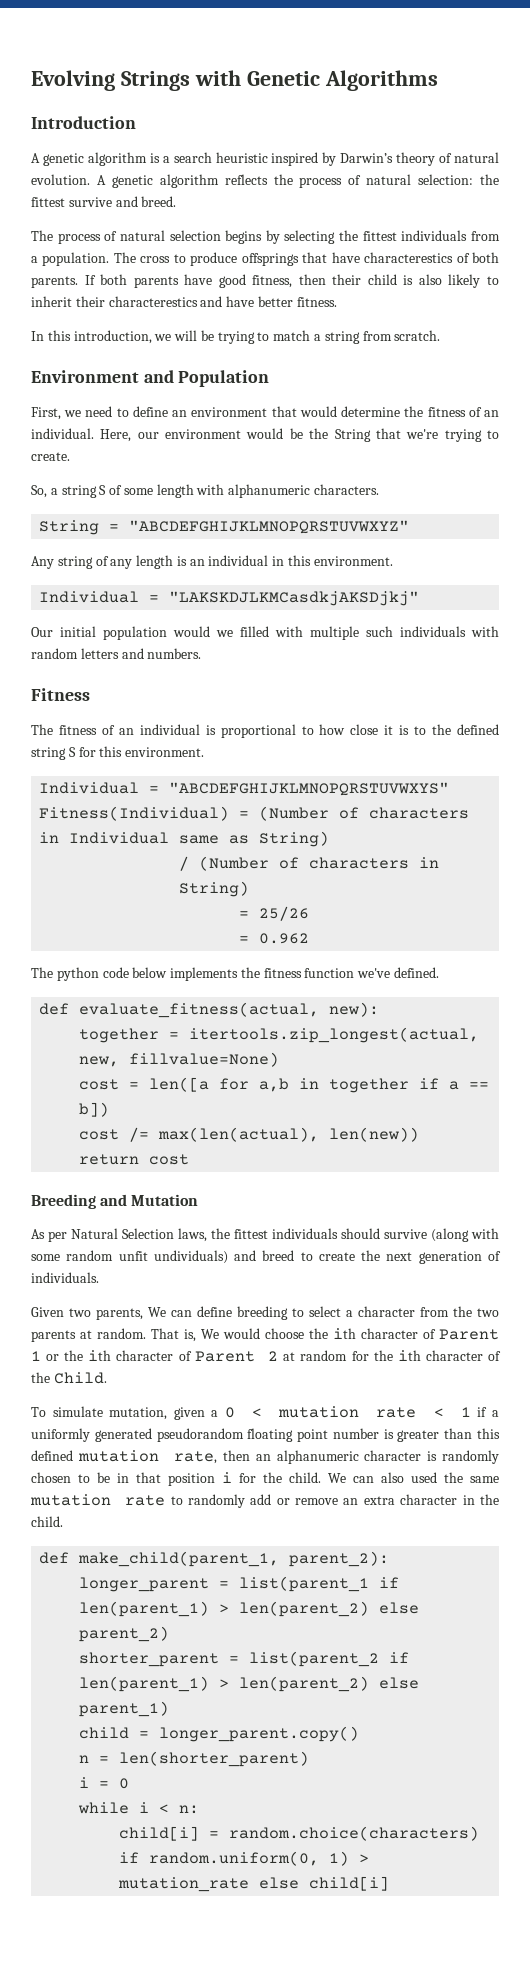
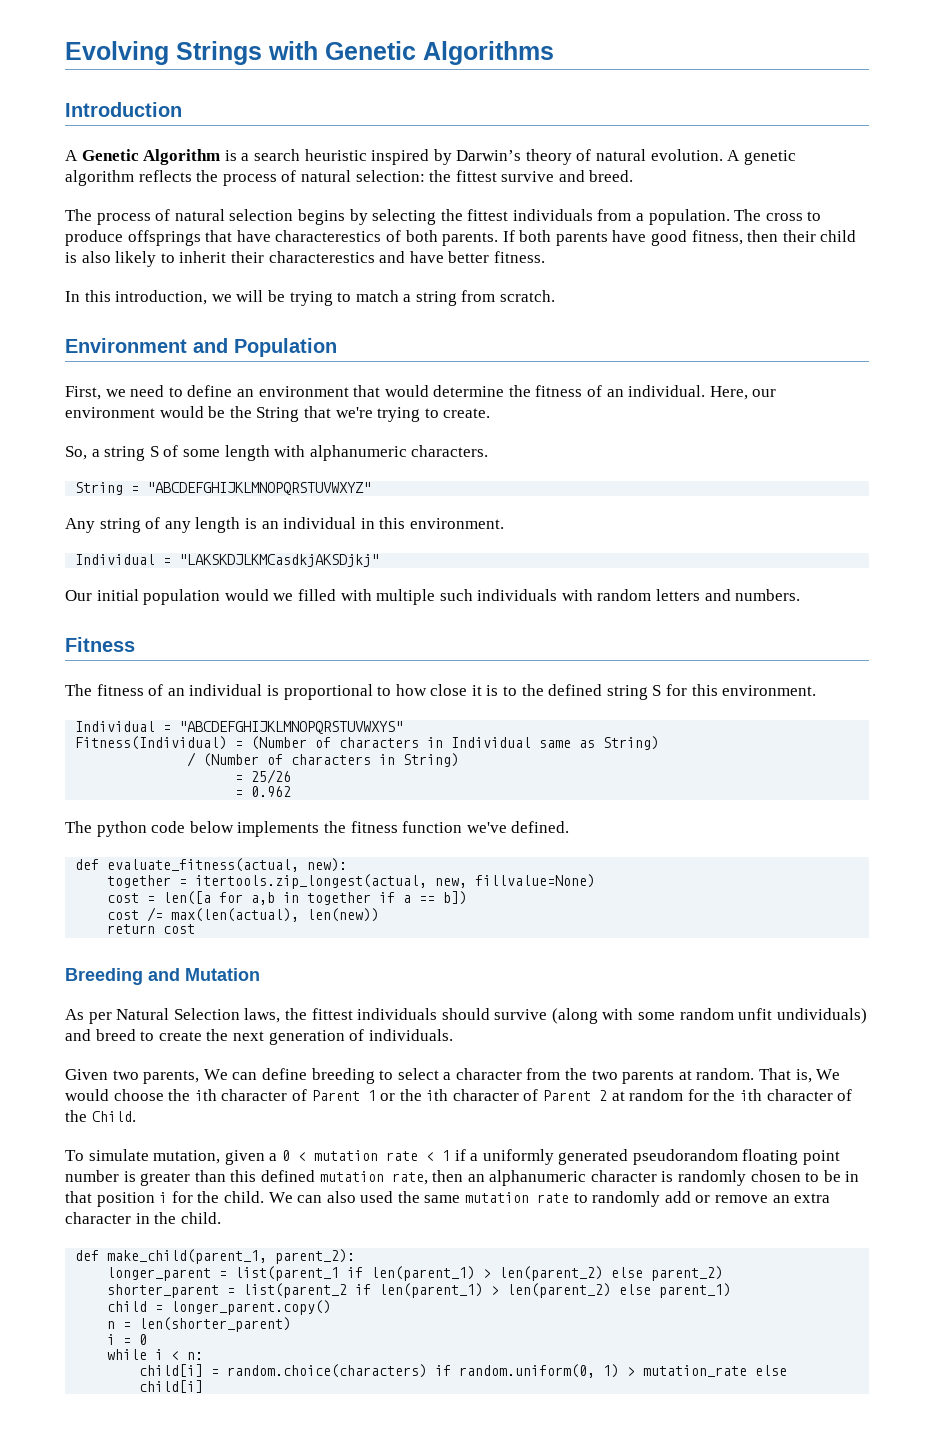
- A genetic algorithm is a search heuristic inspired by Darwin’s theory of natural evolution.
+ A Genetic Algorithm is a search heuristic inspired by Darwin’s theory of natural evolution.

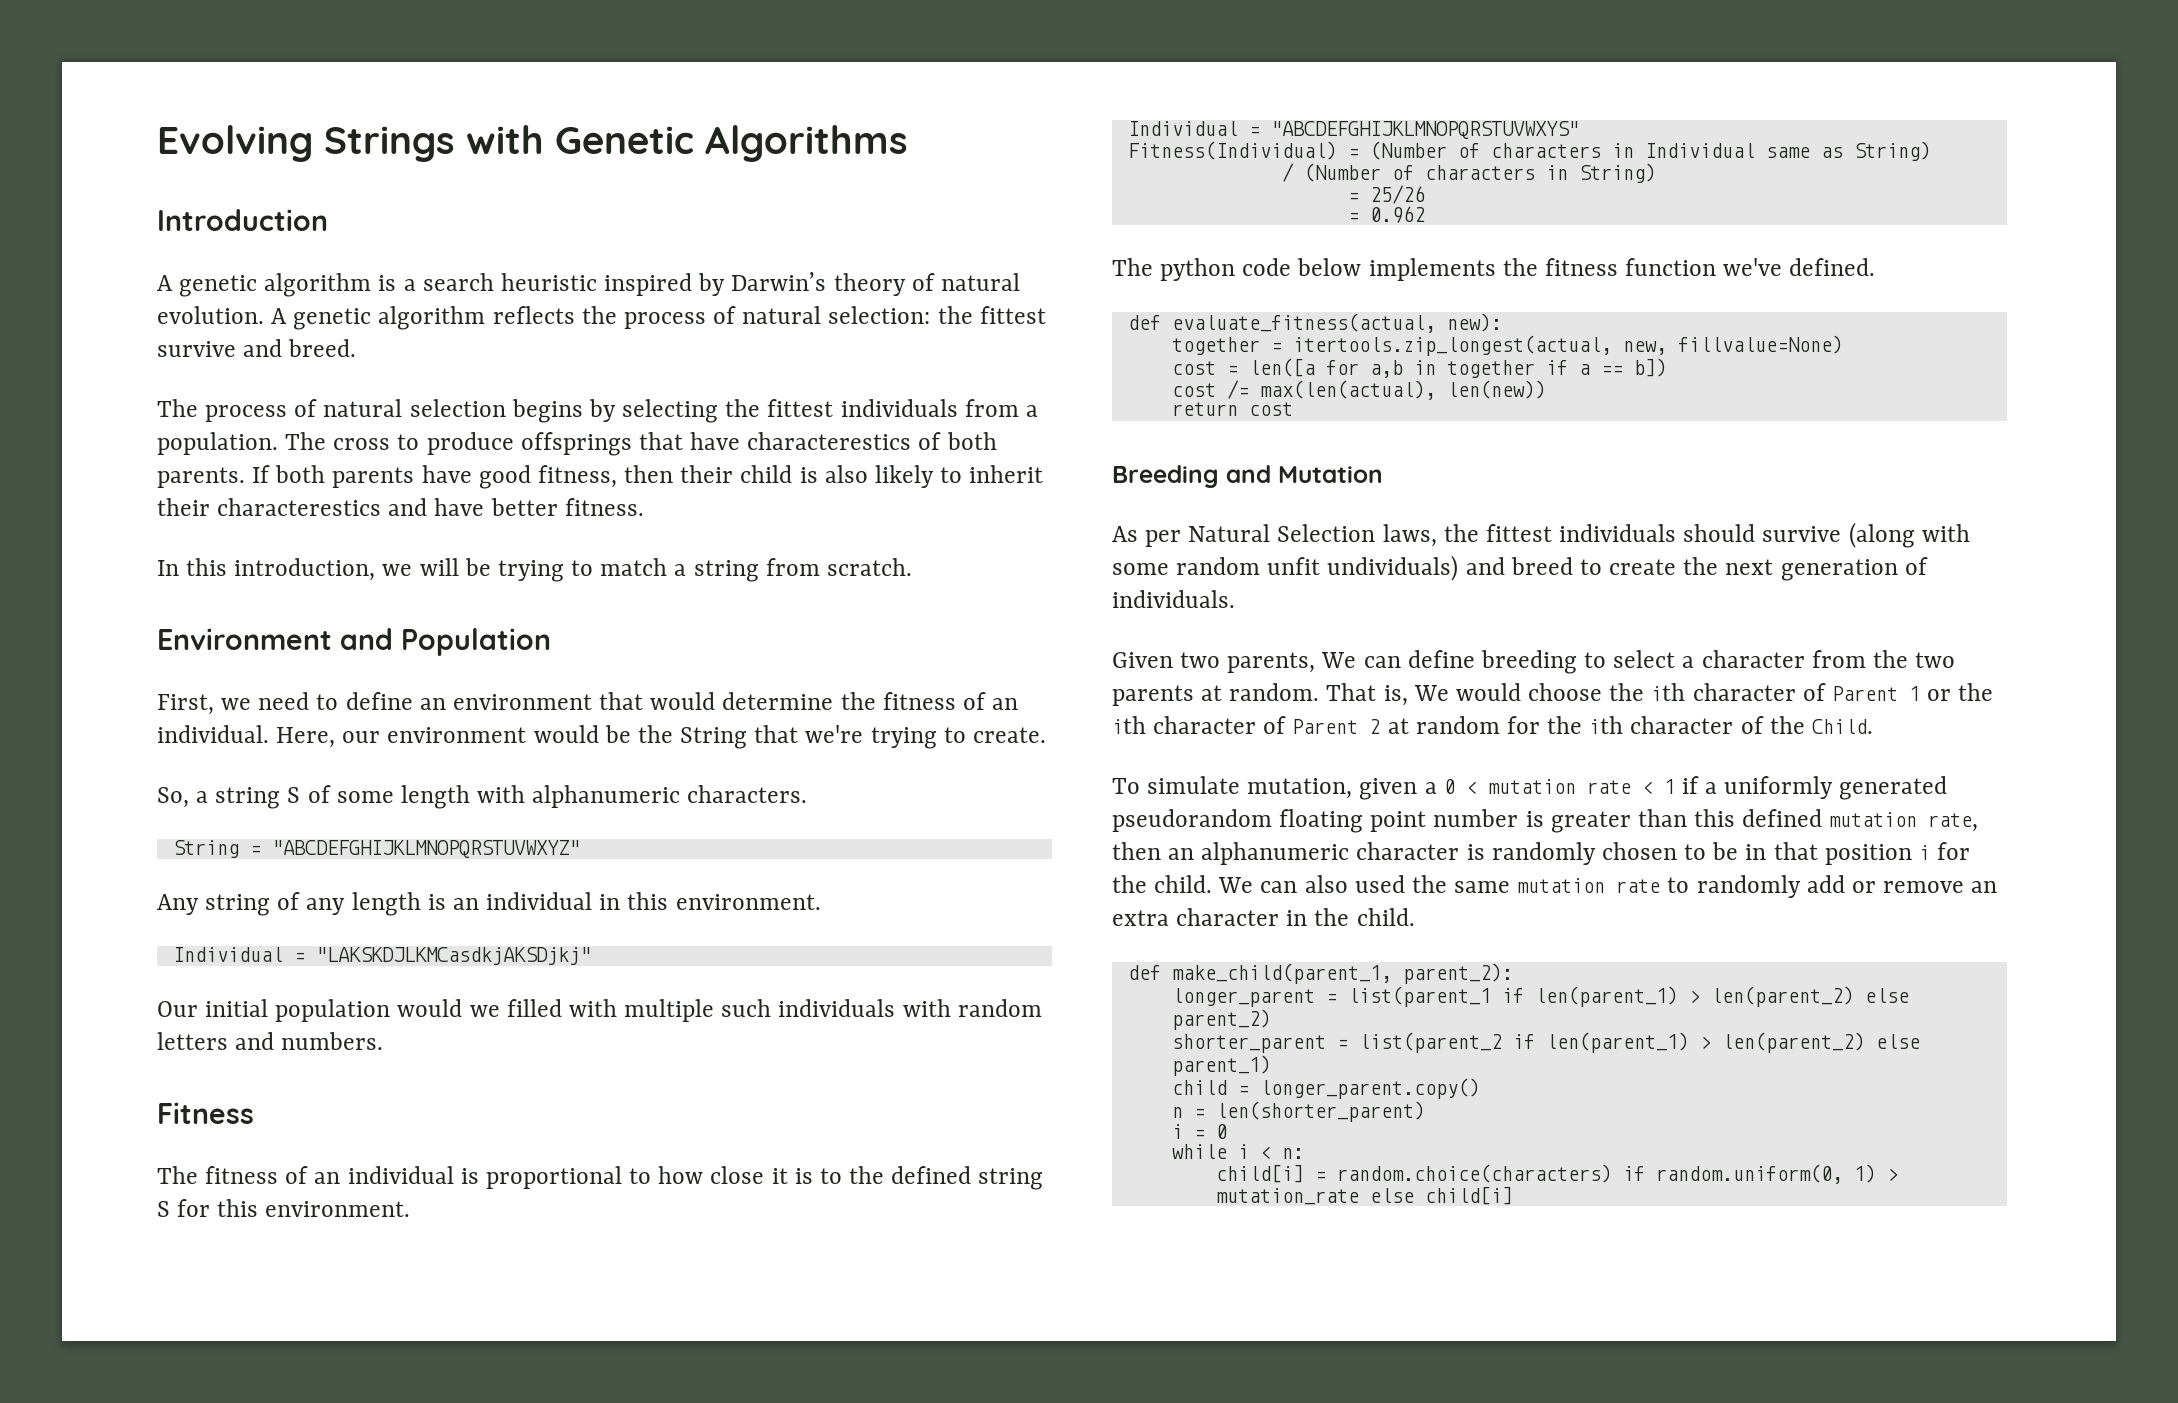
- A Genetic Algorithm is a search heuristic inspired by Darwin’s theory of natural evolution.
+ A genetic algorithm is a search heuristic inspired by Darwin’s theory of natural evolution.

